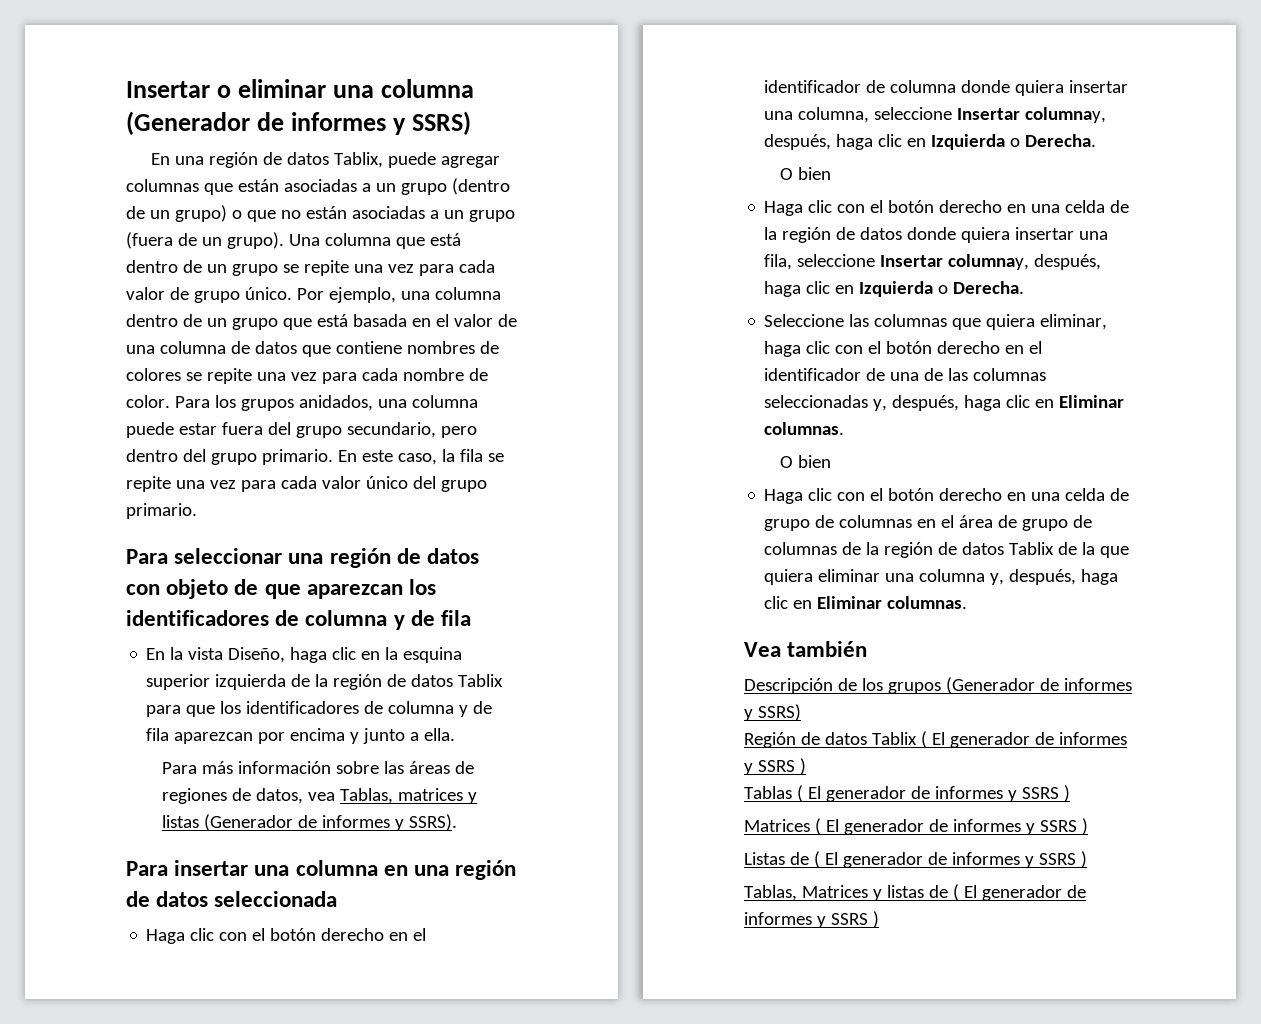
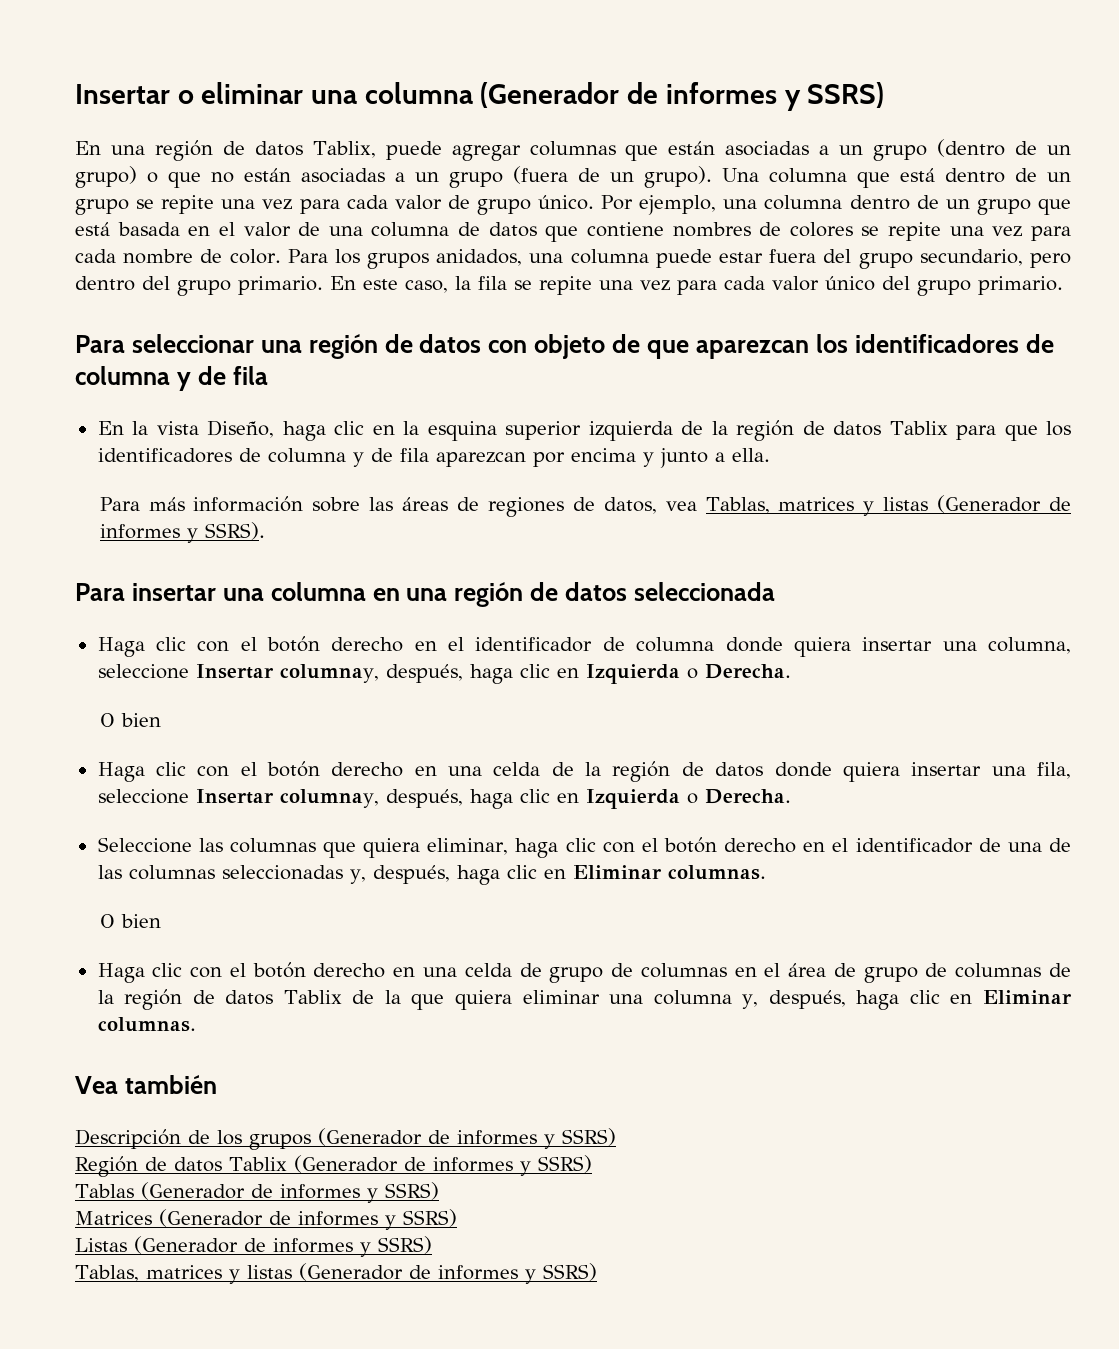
- Región de datos Tablix ( El generador de informes y SSRS )
+ Región de datos Tablix (Generador de informes y SSRS)
- Tablas ( El generador de informes y SSRS )
- Matrices ( El generador de informes y SSRS )
+ Tablas (Generador de informes y SSRS)
+ Matrices (Generador de informes y SSRS)
- Listas de ( El generador de informes y SSRS )
- Tablas, Matrices y listas de ( El generador de informes y SSRS )
+ Listas (Generador de informes y SSRS)
+ Tablas, matrices y listas (Generador de informes y SSRS)

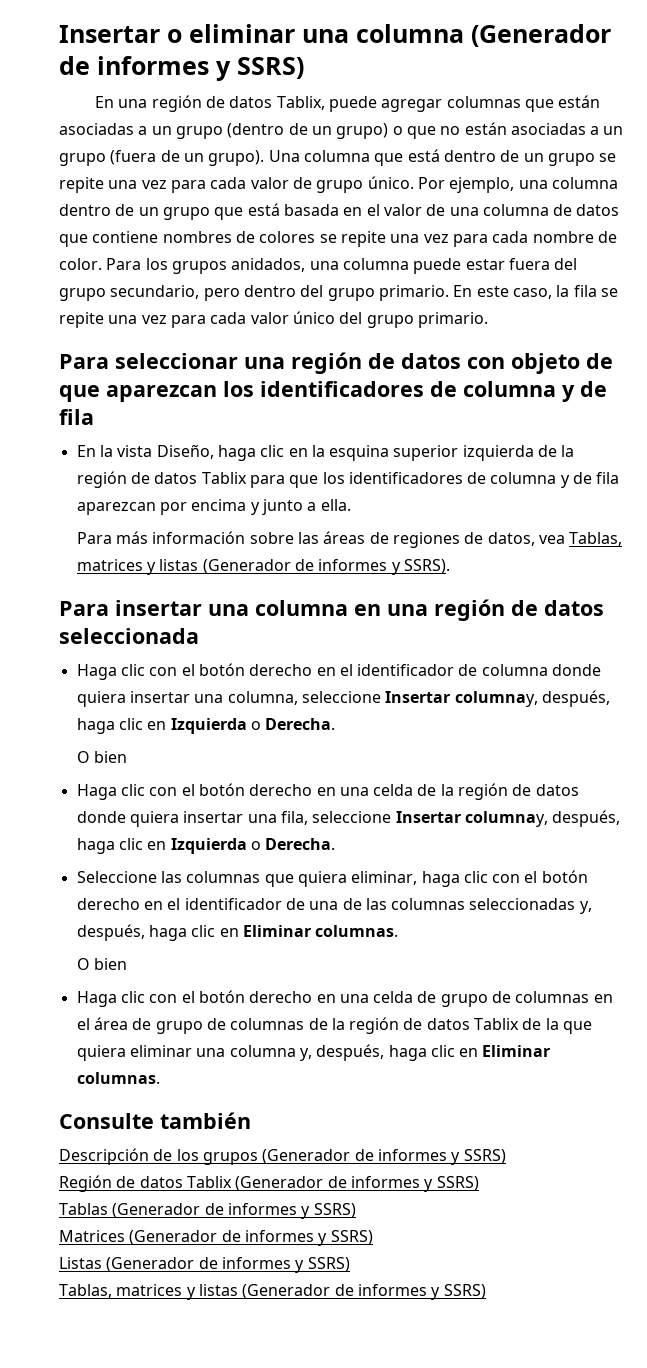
- Vea también
+ Consulte también

